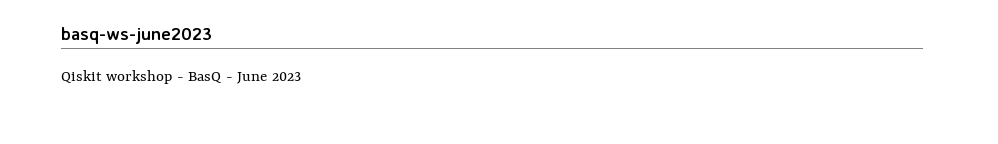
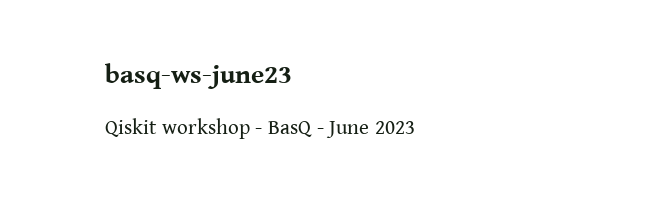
- basq-ws-june2023
+ basq-ws-june23

